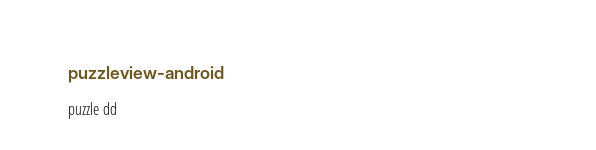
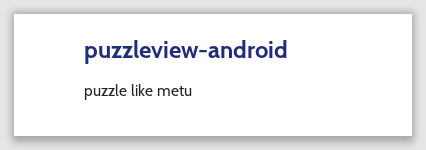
- puzzle dd
+ puzzle like metu

